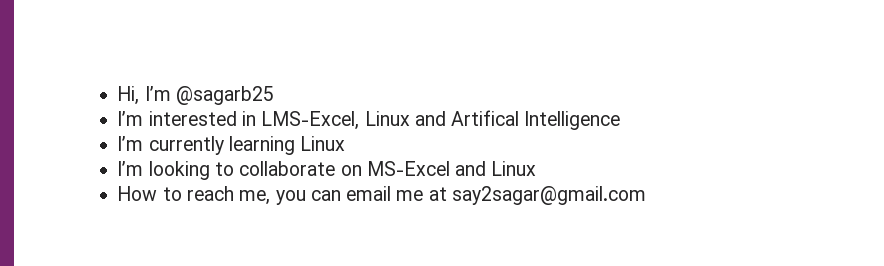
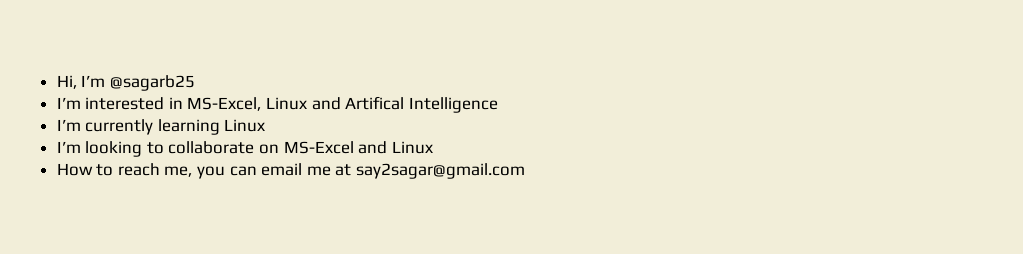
- I’m interested in LMS-Excel, Linux and Artifical Intelligence
+ I’m interested in MS-Excel, Linux and Artifical Intelligence

